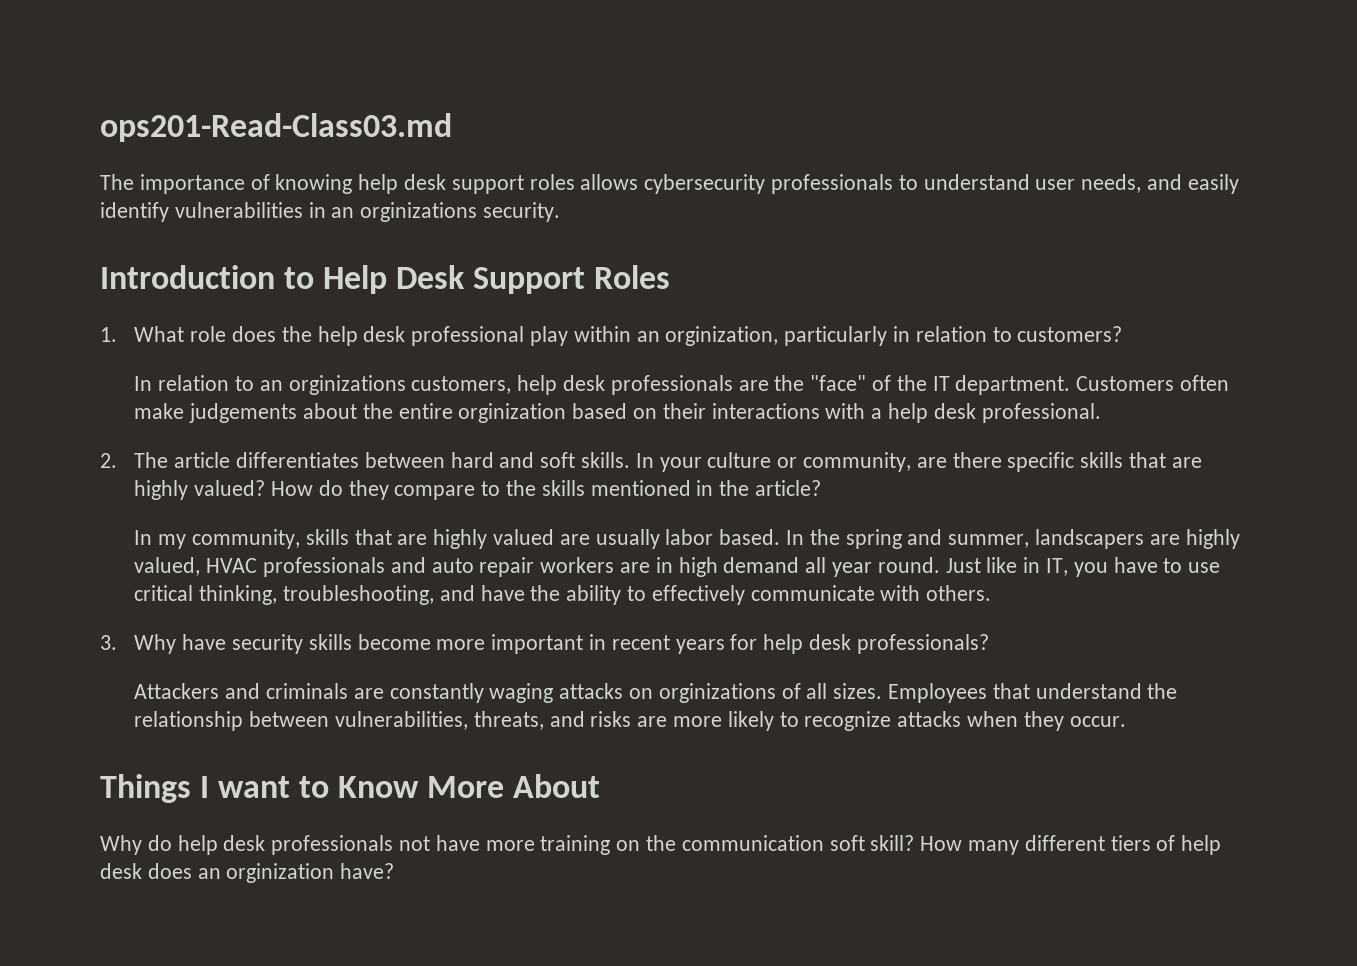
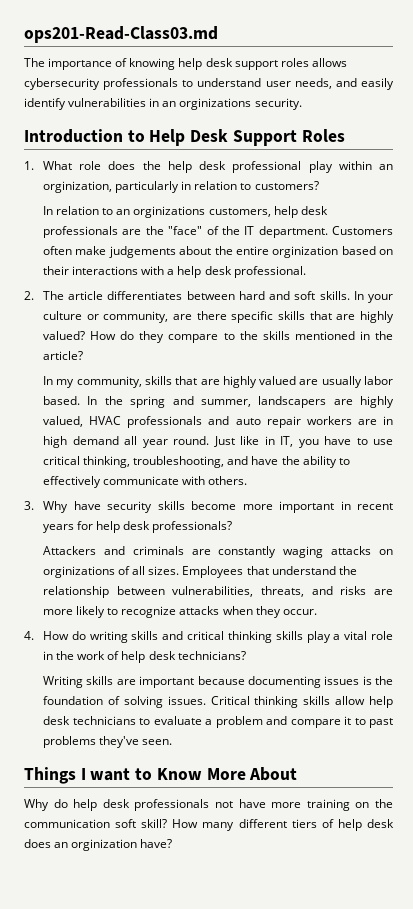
+ 4. How do writing skills and critical thinking skills play a vital role in the work of help desk technicians?
+ Writing skills are important because documenting issues is the foundation of solving issues. Critical thinking skills allow help desk technicians to evaluate a problem and compare it to past problems they've seen.

